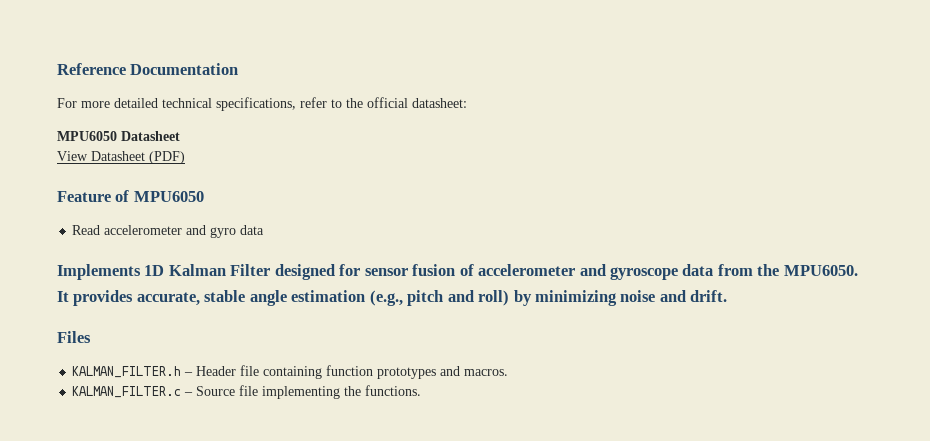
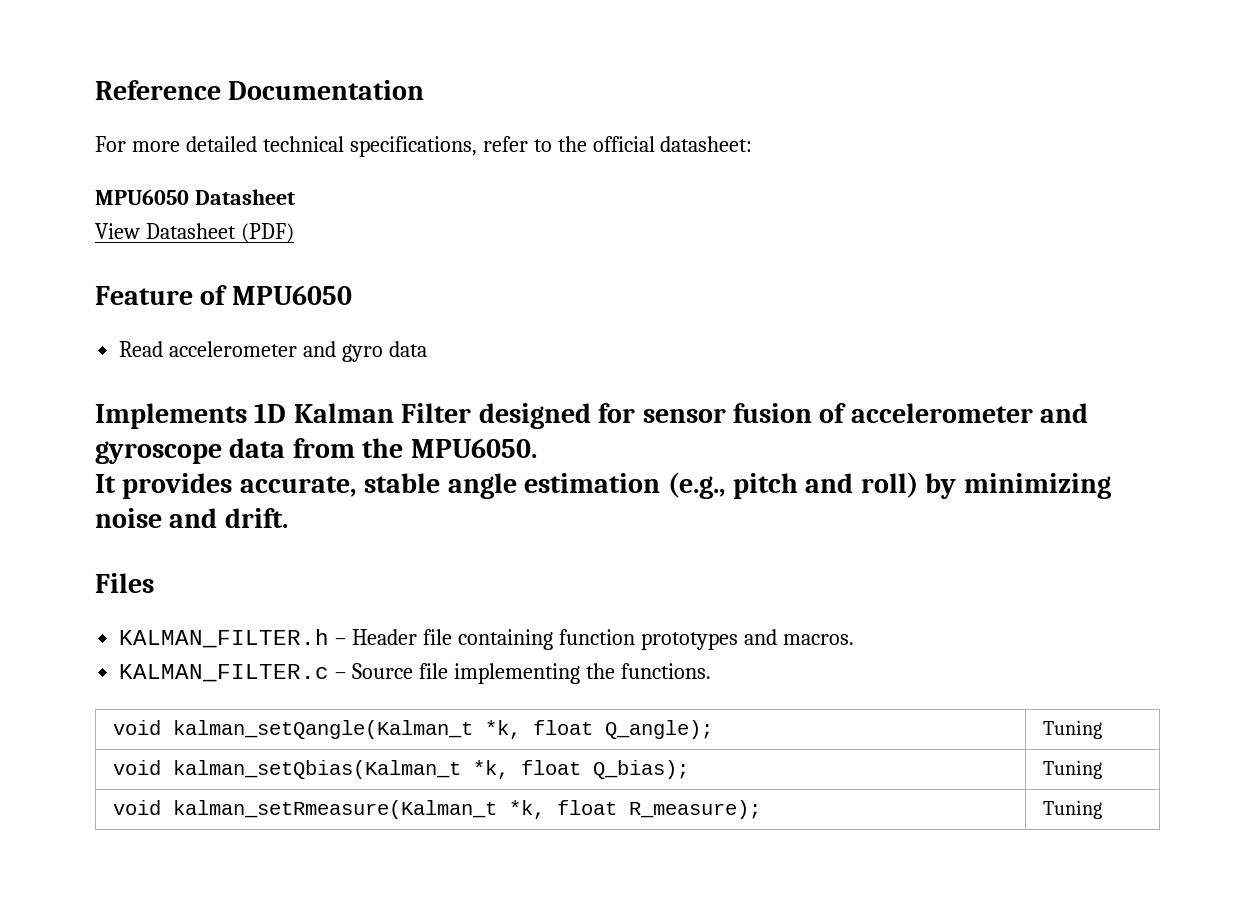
+ void kalman_setQangle(Kalman_t *k, float Q_angle); | Tuning
+ void kalman_setQbias(Kalman_t *k, float Q_bias); | Tuning
+ void kalman_setRmeasure(Kalman_t *k, float R_measure); | Tuning

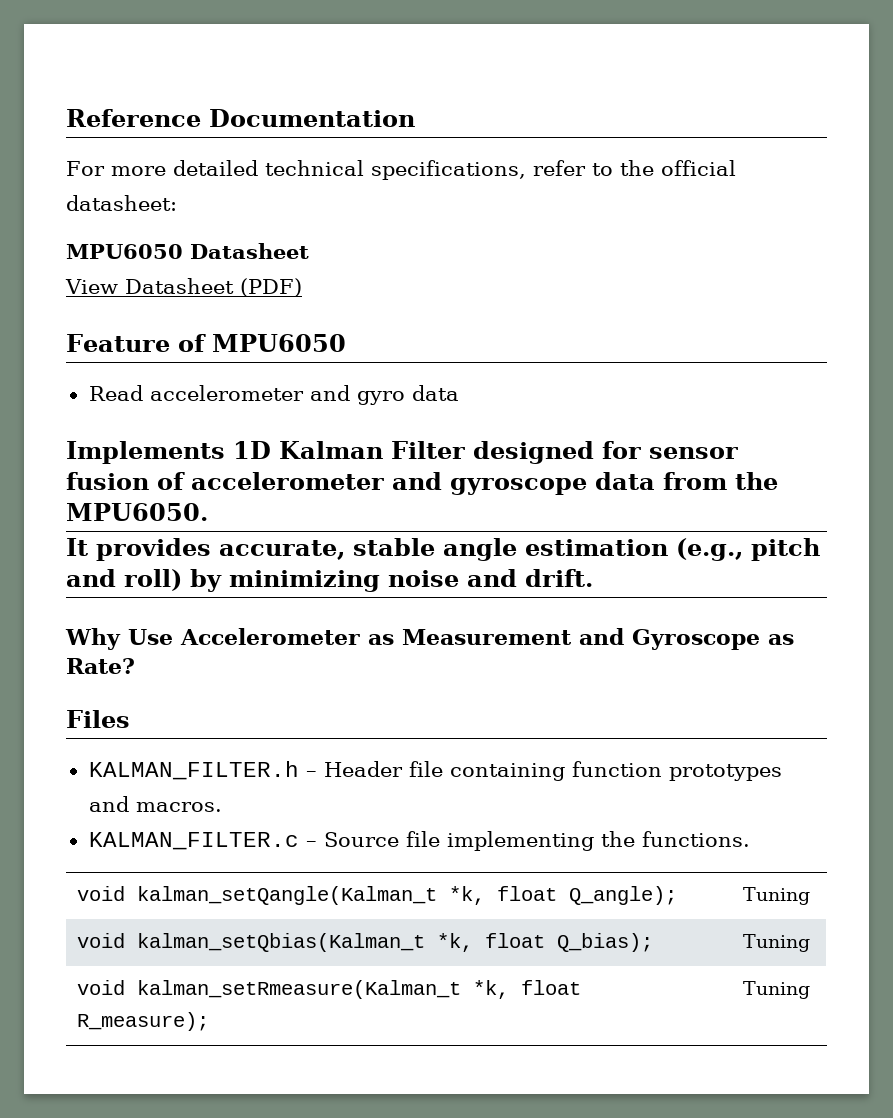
+ Why Use Accelerometer as Measurement and Gyroscope as Rate?

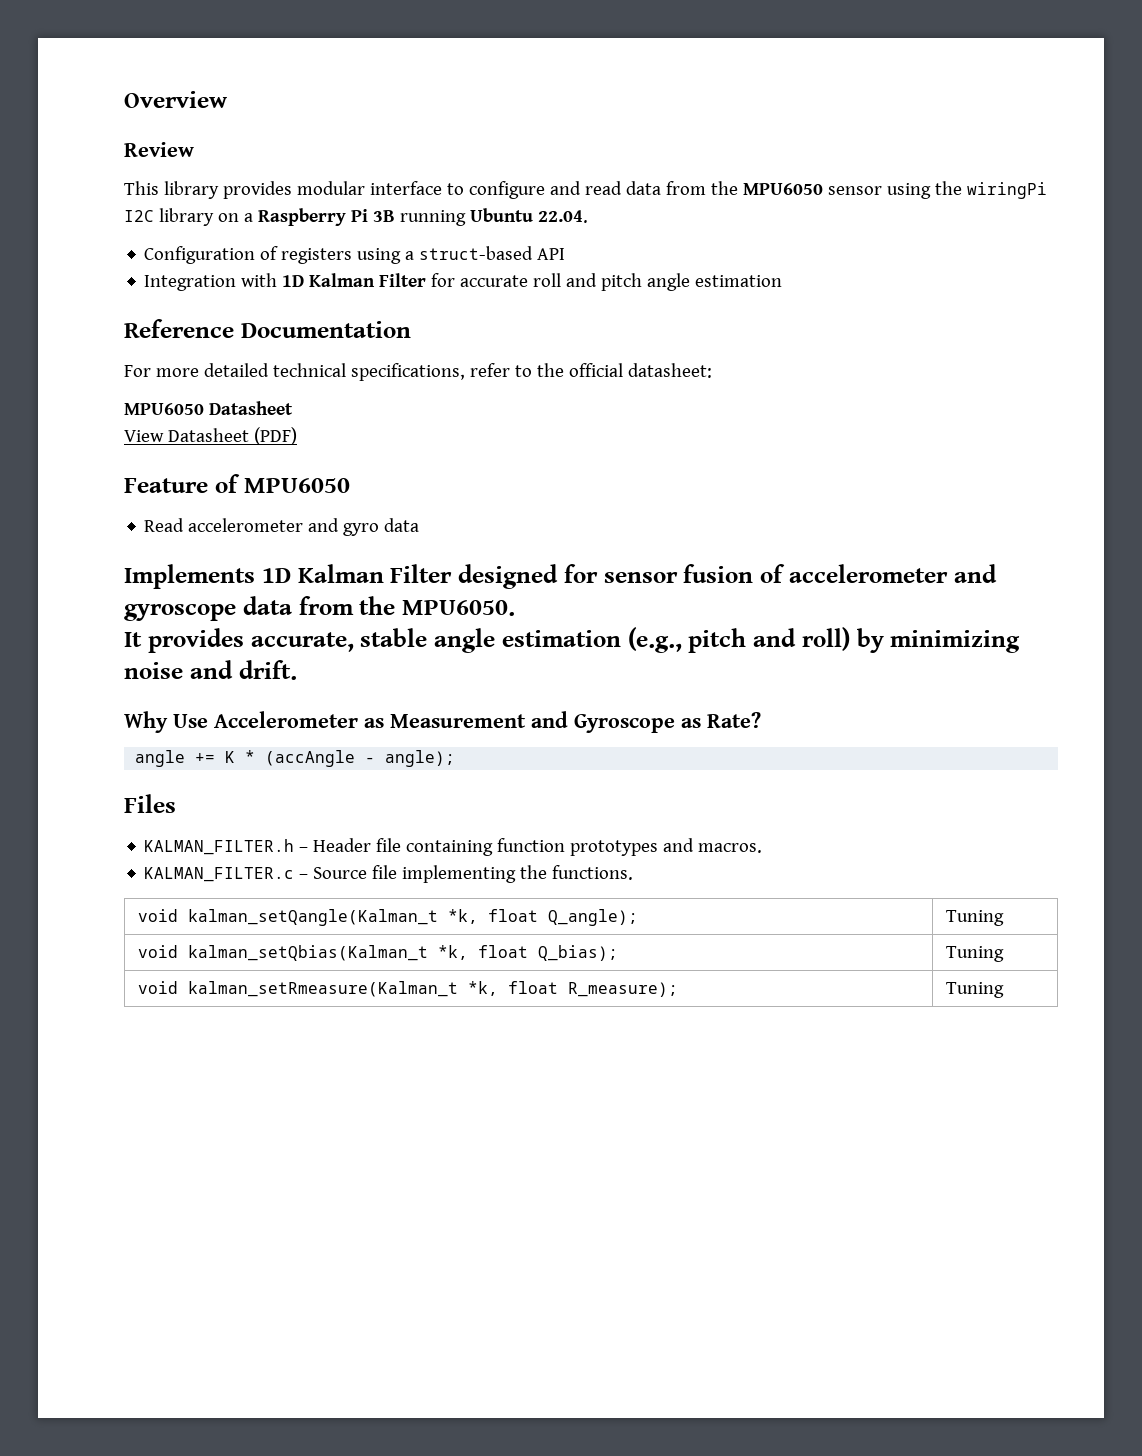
+ Overview
+ Review
+ This library provides modular interface to configure and read data from the MPU6050 sensor using the wiringPi I2C library on a Raspberry Pi 3B running Ubuntu 22.04.
+ Configuration of registers using a struct-based API
+ Integration with 1D Kalman Filter for accurate roll and pitch angle estimation
+ angle += K * (accAngle - angle);

